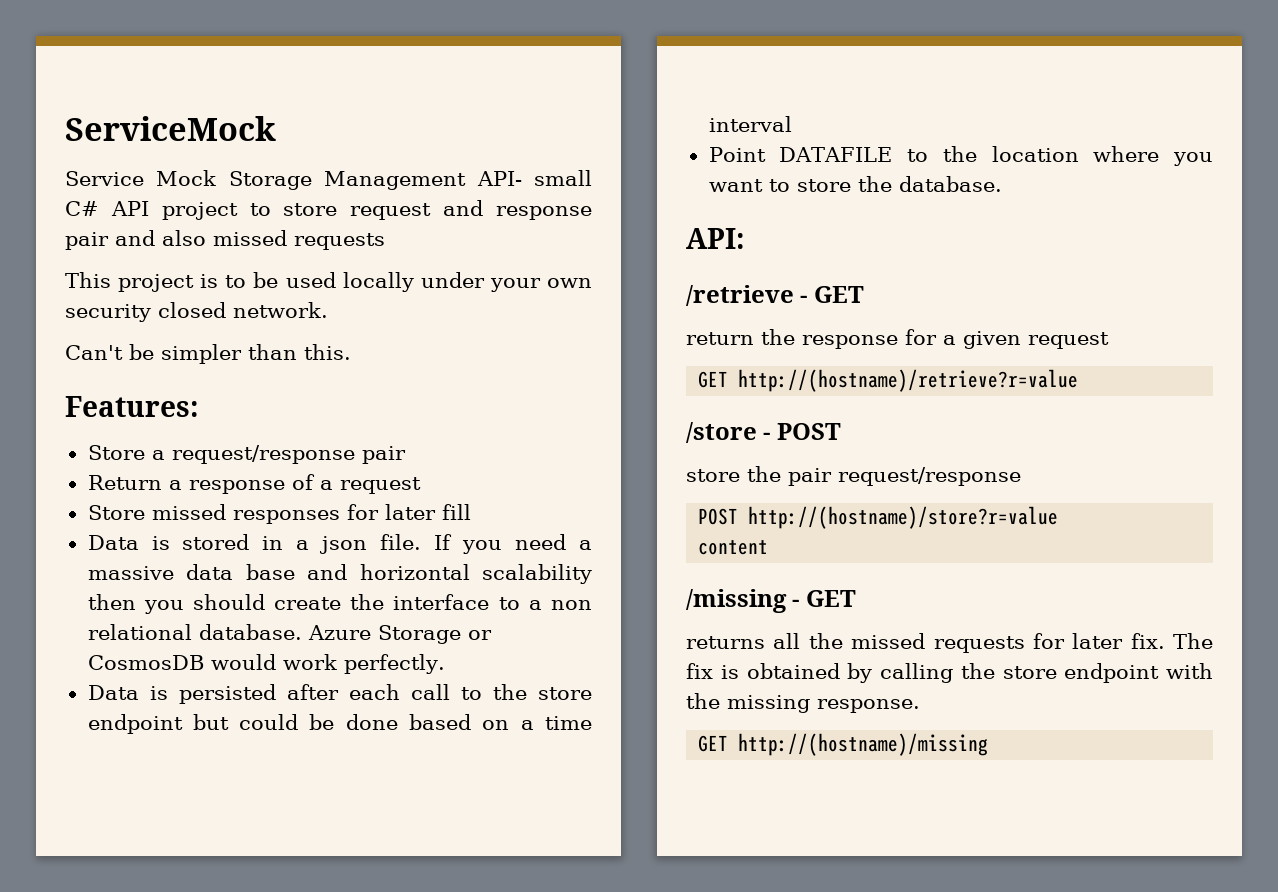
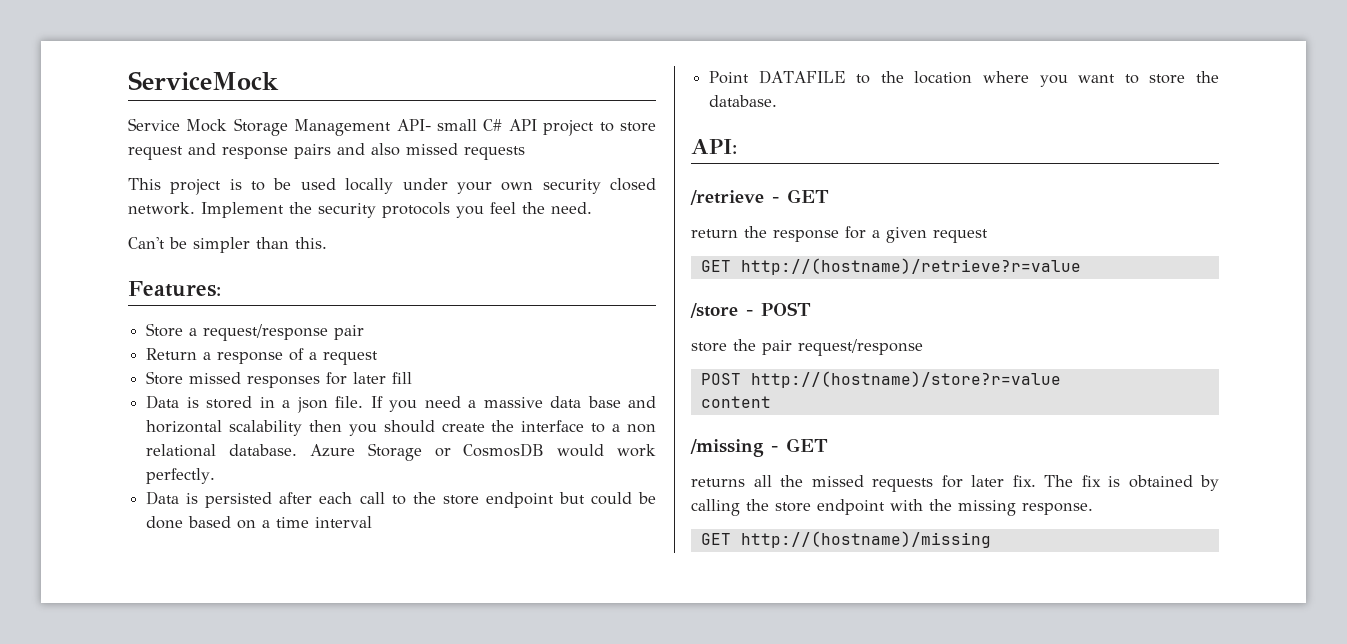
- Service Mock Storage Management API- small C# API project to store request and response pair and also missed requests
+ Service Mock Storage Management API- small C# API project to store request and response pairs and also missed requests
+ Implement the security protocols you feel the need.

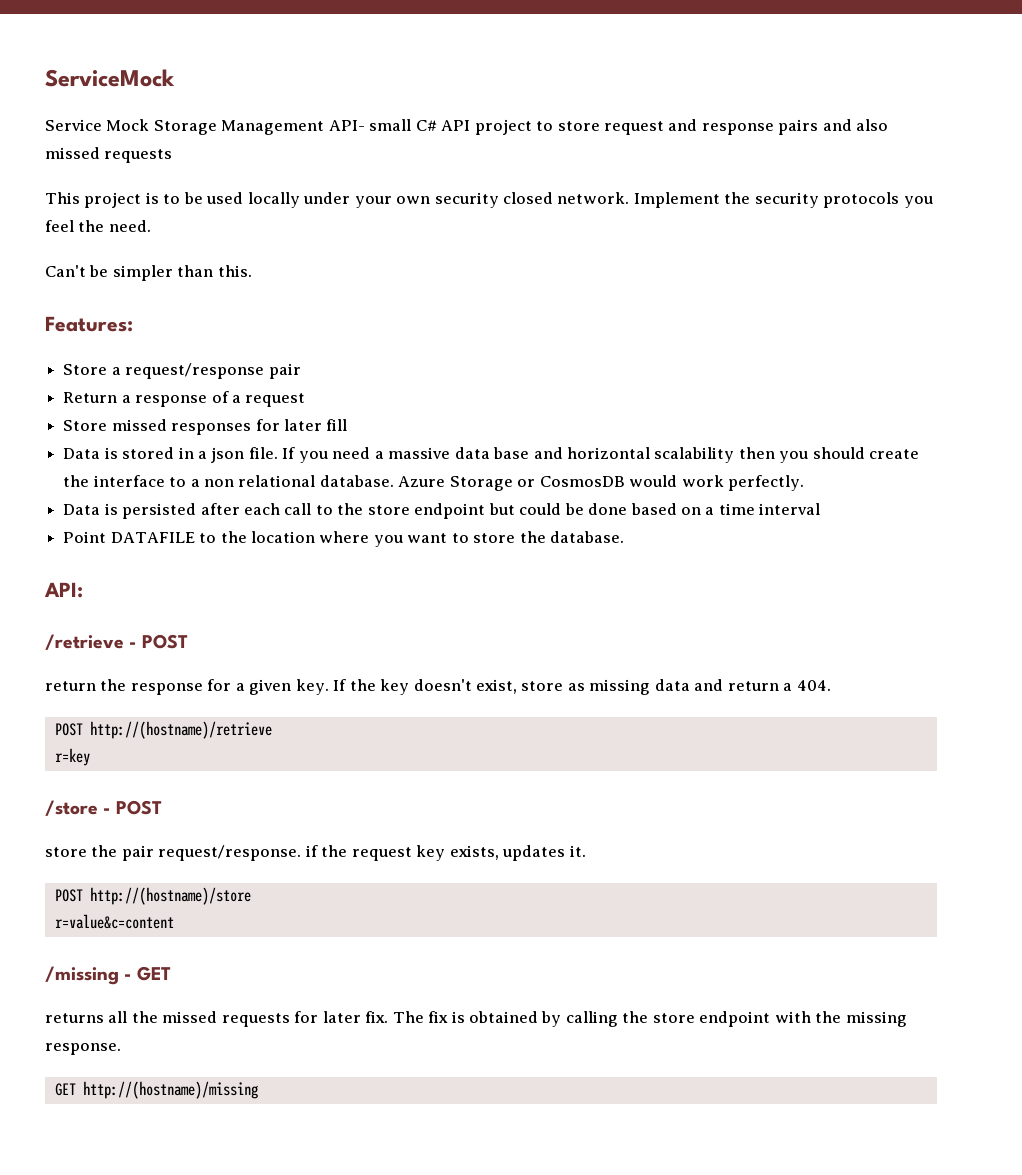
- /retrieve - GET
+ /retrieve - POST
- return the response for a given request
- GET http://(hostname)/retrieve?r=value
+ return the response for a given key. If the key doesn't exist, store as missing data and return a 404.
+ POST http://(hostname)/retrieve
+ r=key
- store the pair request/response
- POST http://(hostname)/store?r=value
- content
+ store the pair request/response. if the request key exists, updates it.
+ POST http://(hostname)/store
+ r=value&c=content

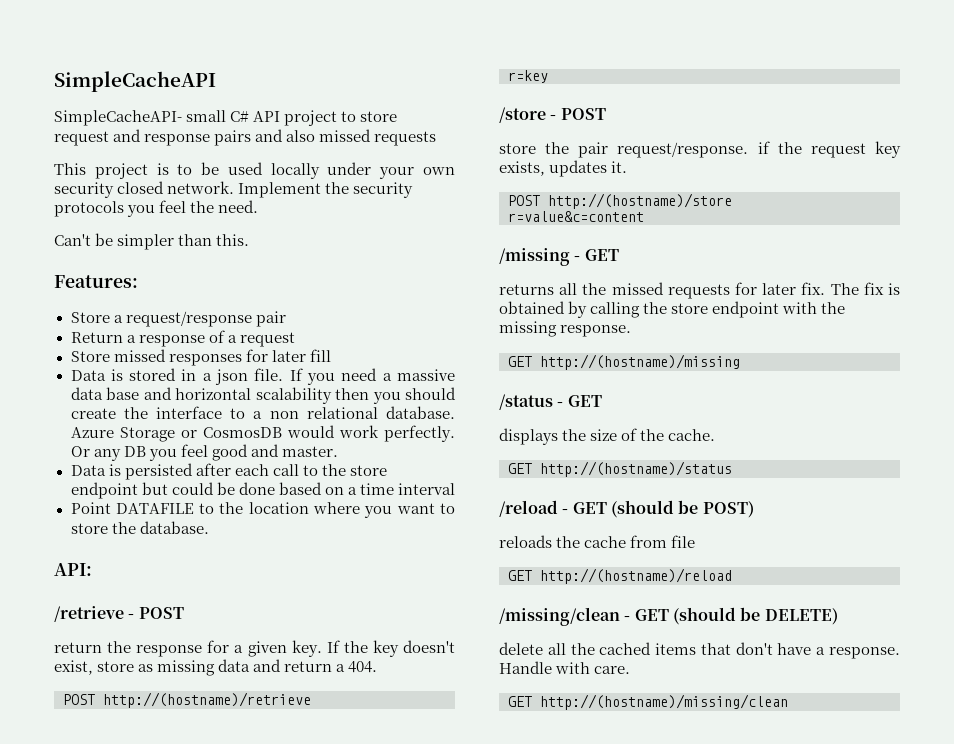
- ServiceMock
- Service Mock Storage Management API- small C# API project to store request and response pairs and also missed requests
+ SimpleCacheAPI
+ SimpleCacheAPI- small C# API project to store request and response pairs and also missed requests
+ Or any DB you feel good and master.
+ /status - GET
+ displays the size of the cache.
+ GET http://(hostname)/status
+ /reload - GET (should be POST)
+ reloads the cache from file
+ GET http://(hostname)/reload
+ /missing/clean - GET (should be DELETE)
+ delete all the cached items that don't have a response. Handle with care.
+ GET http://(hostname)/missing/clean

